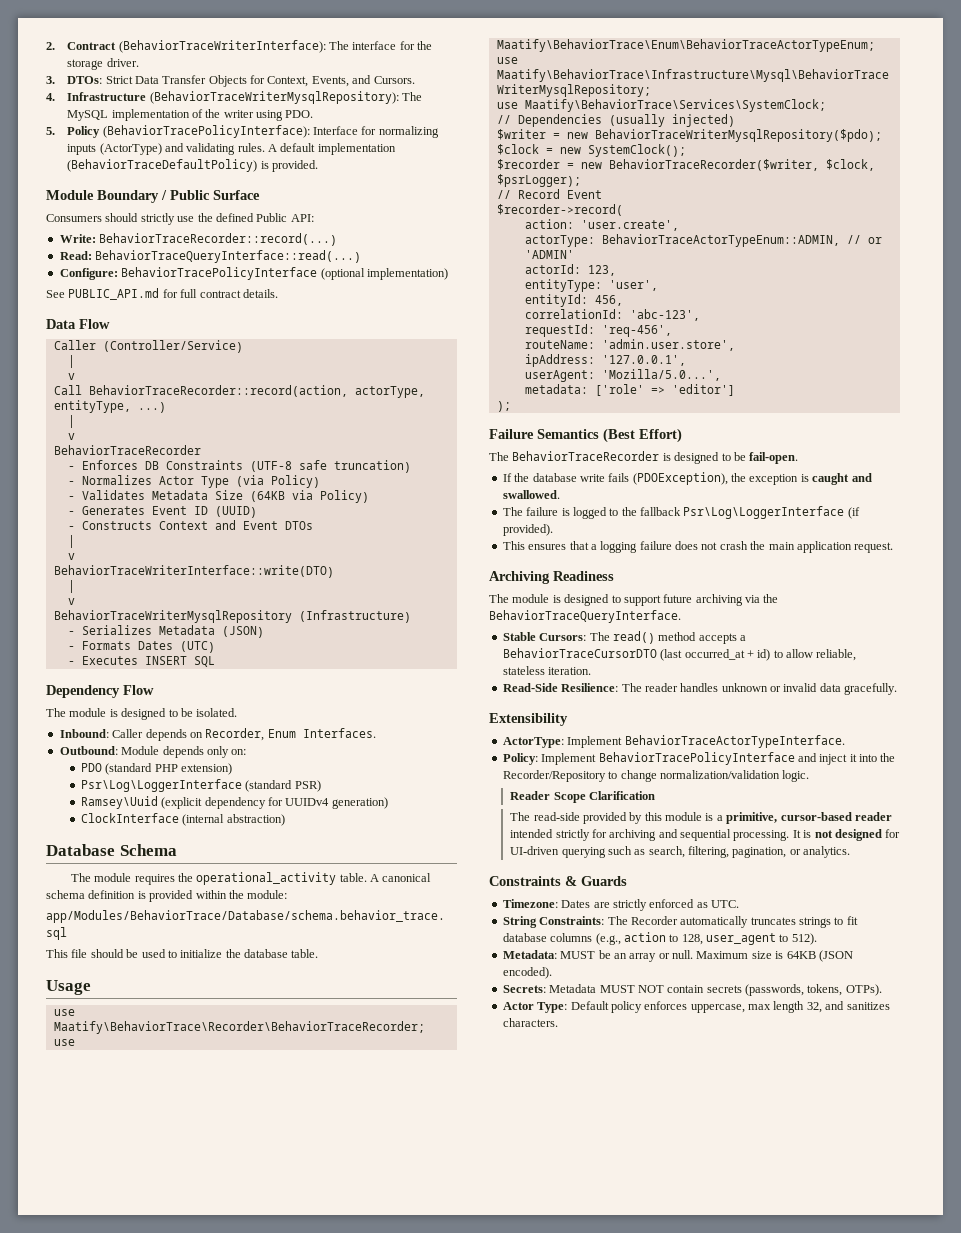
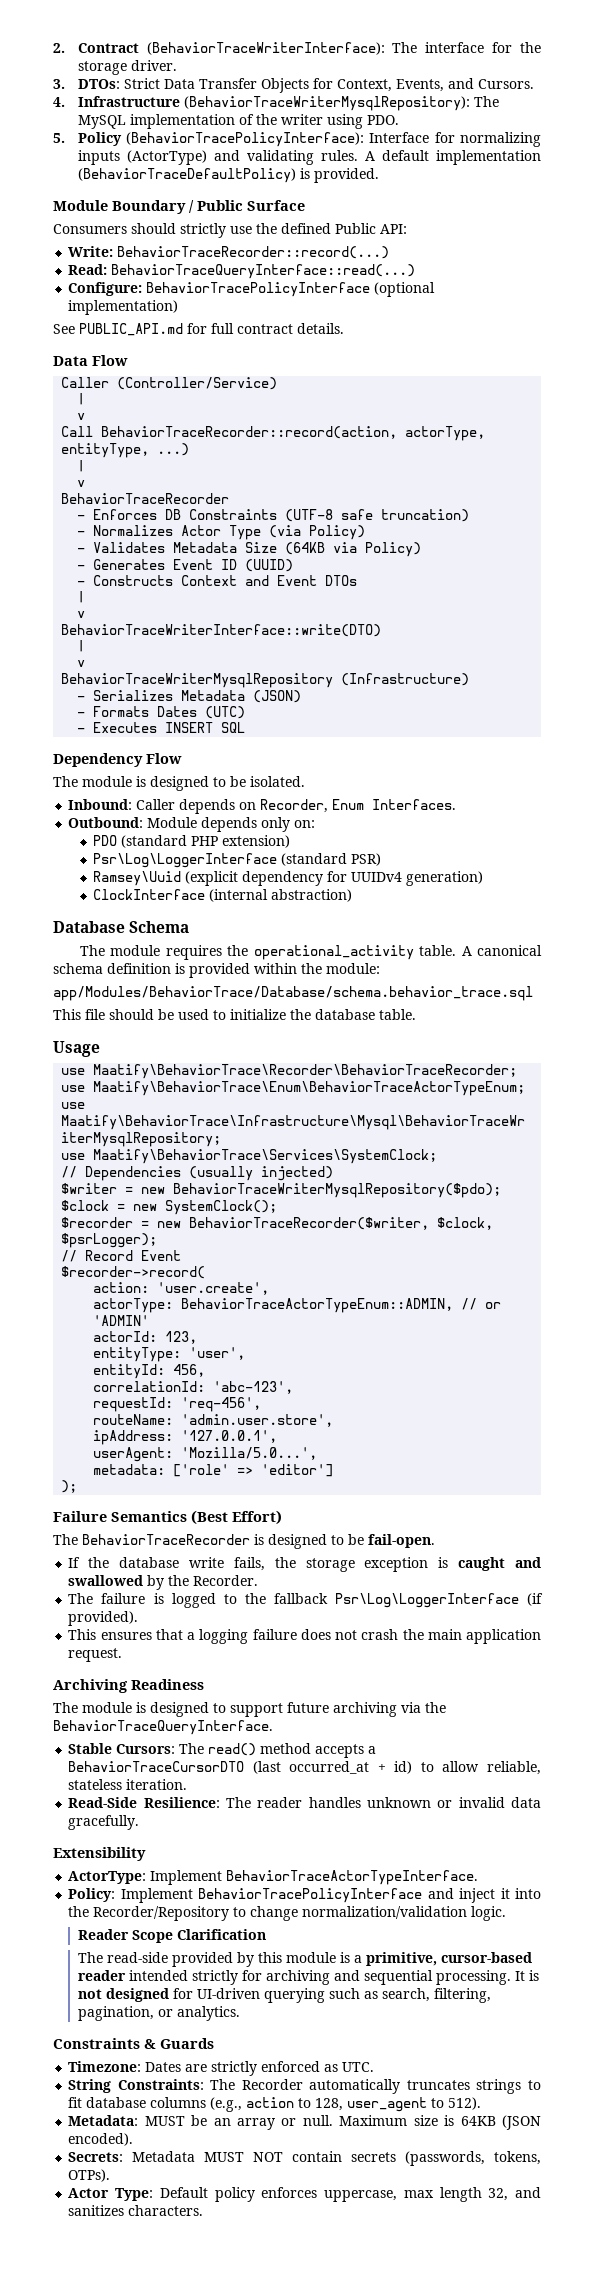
- If the database write fails (PDOException), the exception is caught and swallowed.
+ If the database write fails, the storage exception is caught and swallowed by the Recorder.

